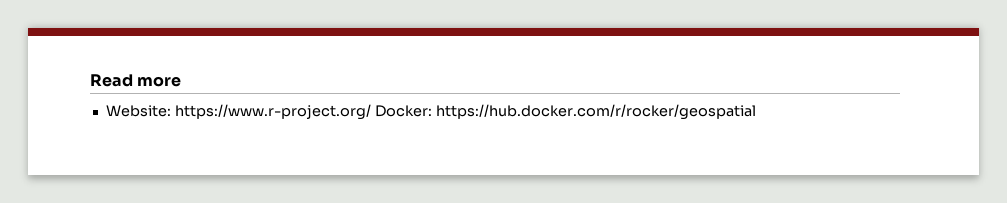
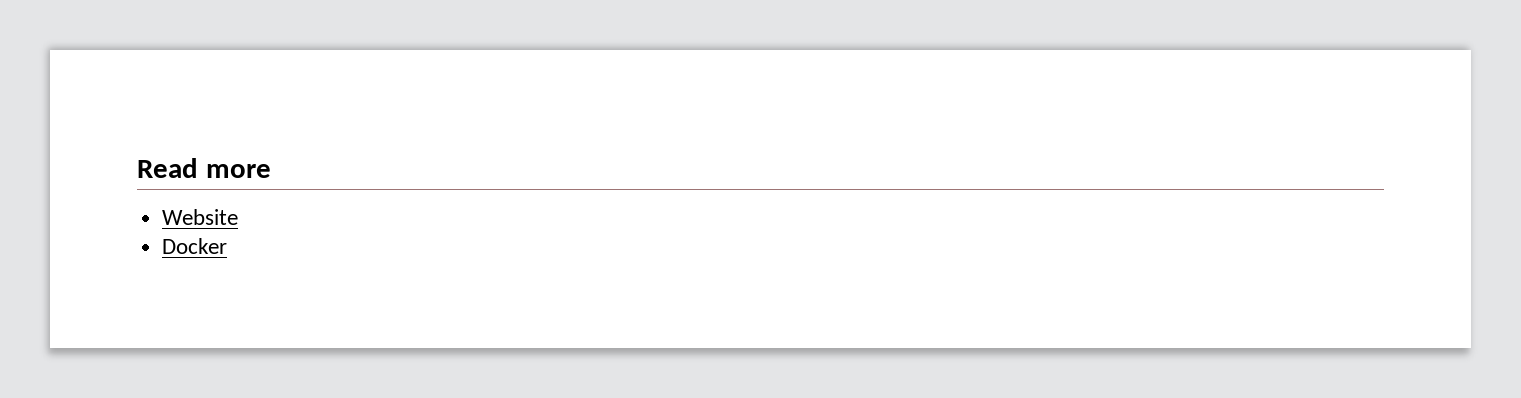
- Website: https://www.r-project.org/ Docker: https://hub.docker.com/r/rocker/geospatial
+ Website
+ Docker

